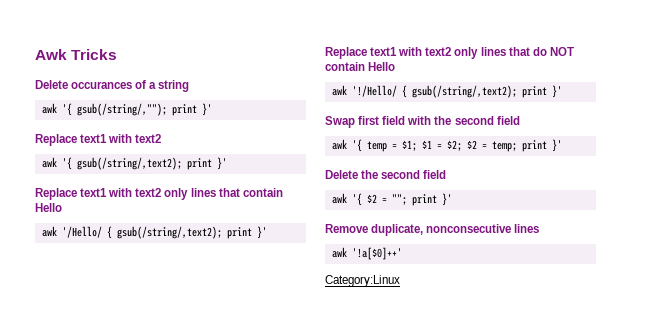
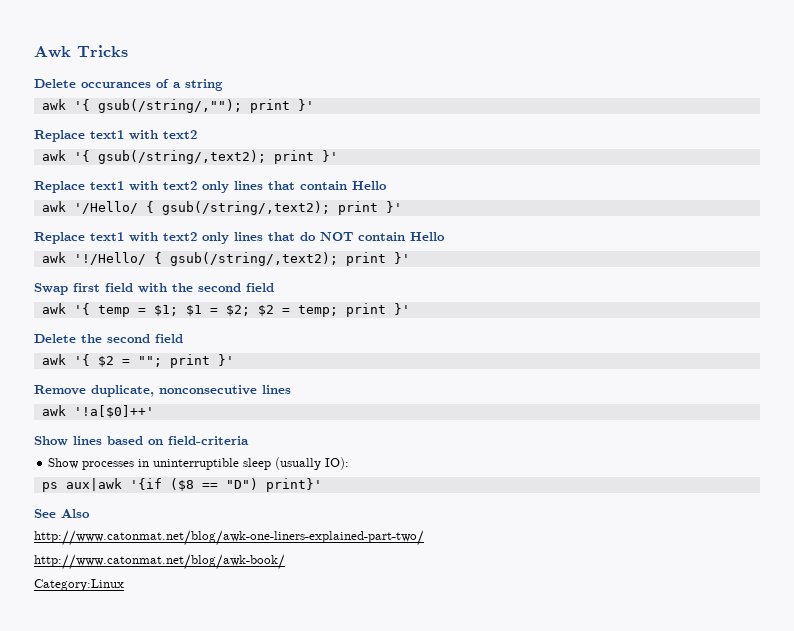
+ Show lines based on field-criteria
+ Show processes in uninterruptible sleep (usually IO):
+ ps aux|awk '{if ($8 == "D") print}'
+ See Also
+ http://www.catonmat.net/blog/awk-one-liners-explained-part-two/
+ http://www.catonmat.net/blog/awk-book/

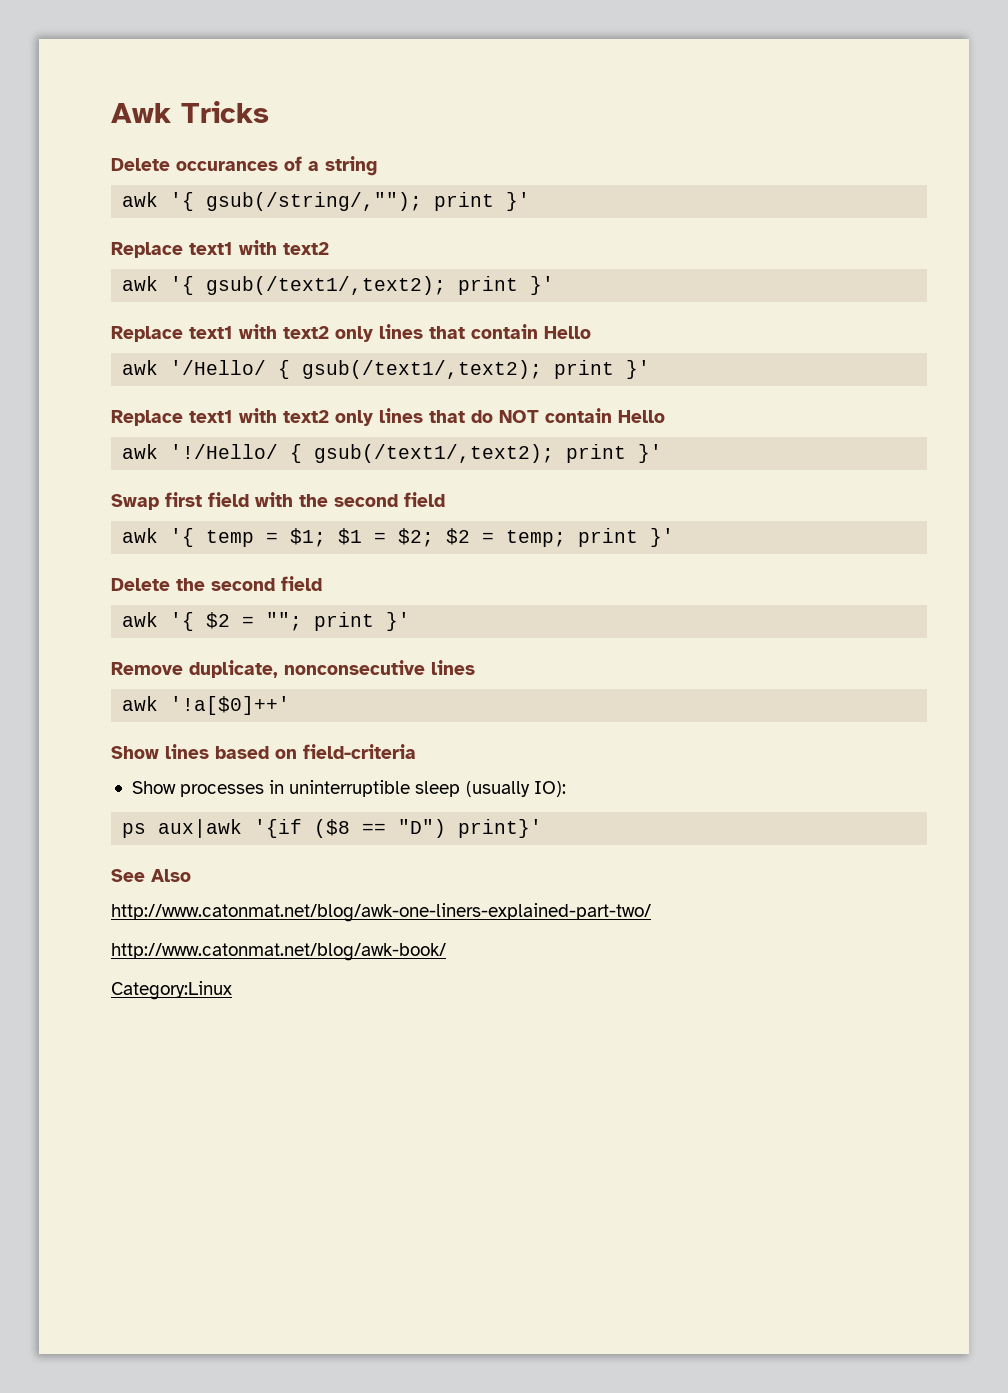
- awk '{ gsub(/string/,text2); print }'
+ awk '{ gsub(/text1/,text2); print }'
- awk '/Hello/ { gsub(/string/,text2); print }'
+ awk '/Hello/ { gsub(/text1/,text2); print }'
- awk '!/Hello/ { gsub(/string/,text2); print }'
+ awk '!/Hello/ { gsub(/text1/,text2); print }'

